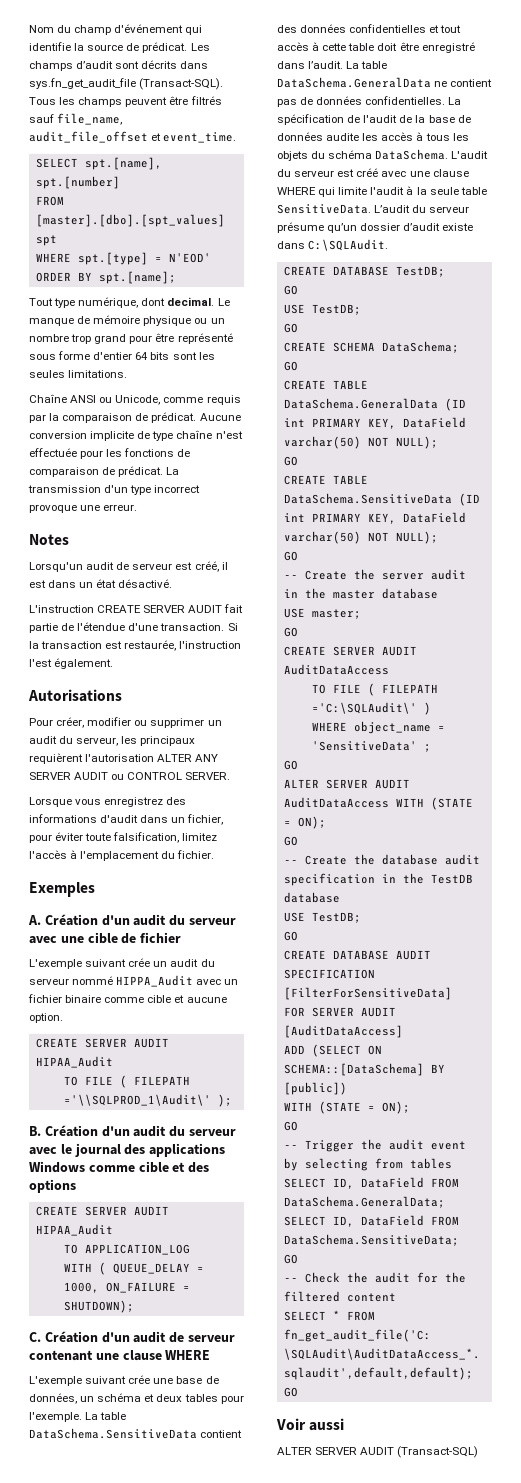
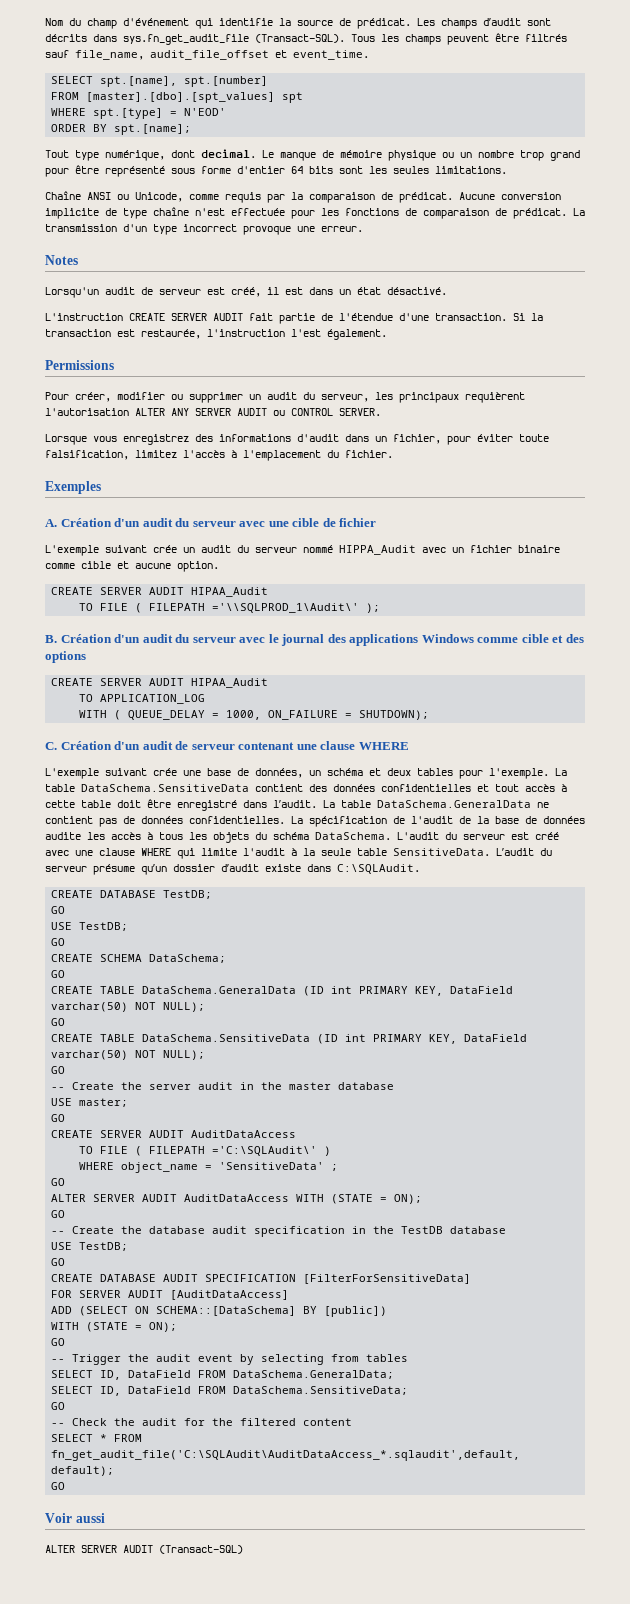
- Autorisations
+ Permissions

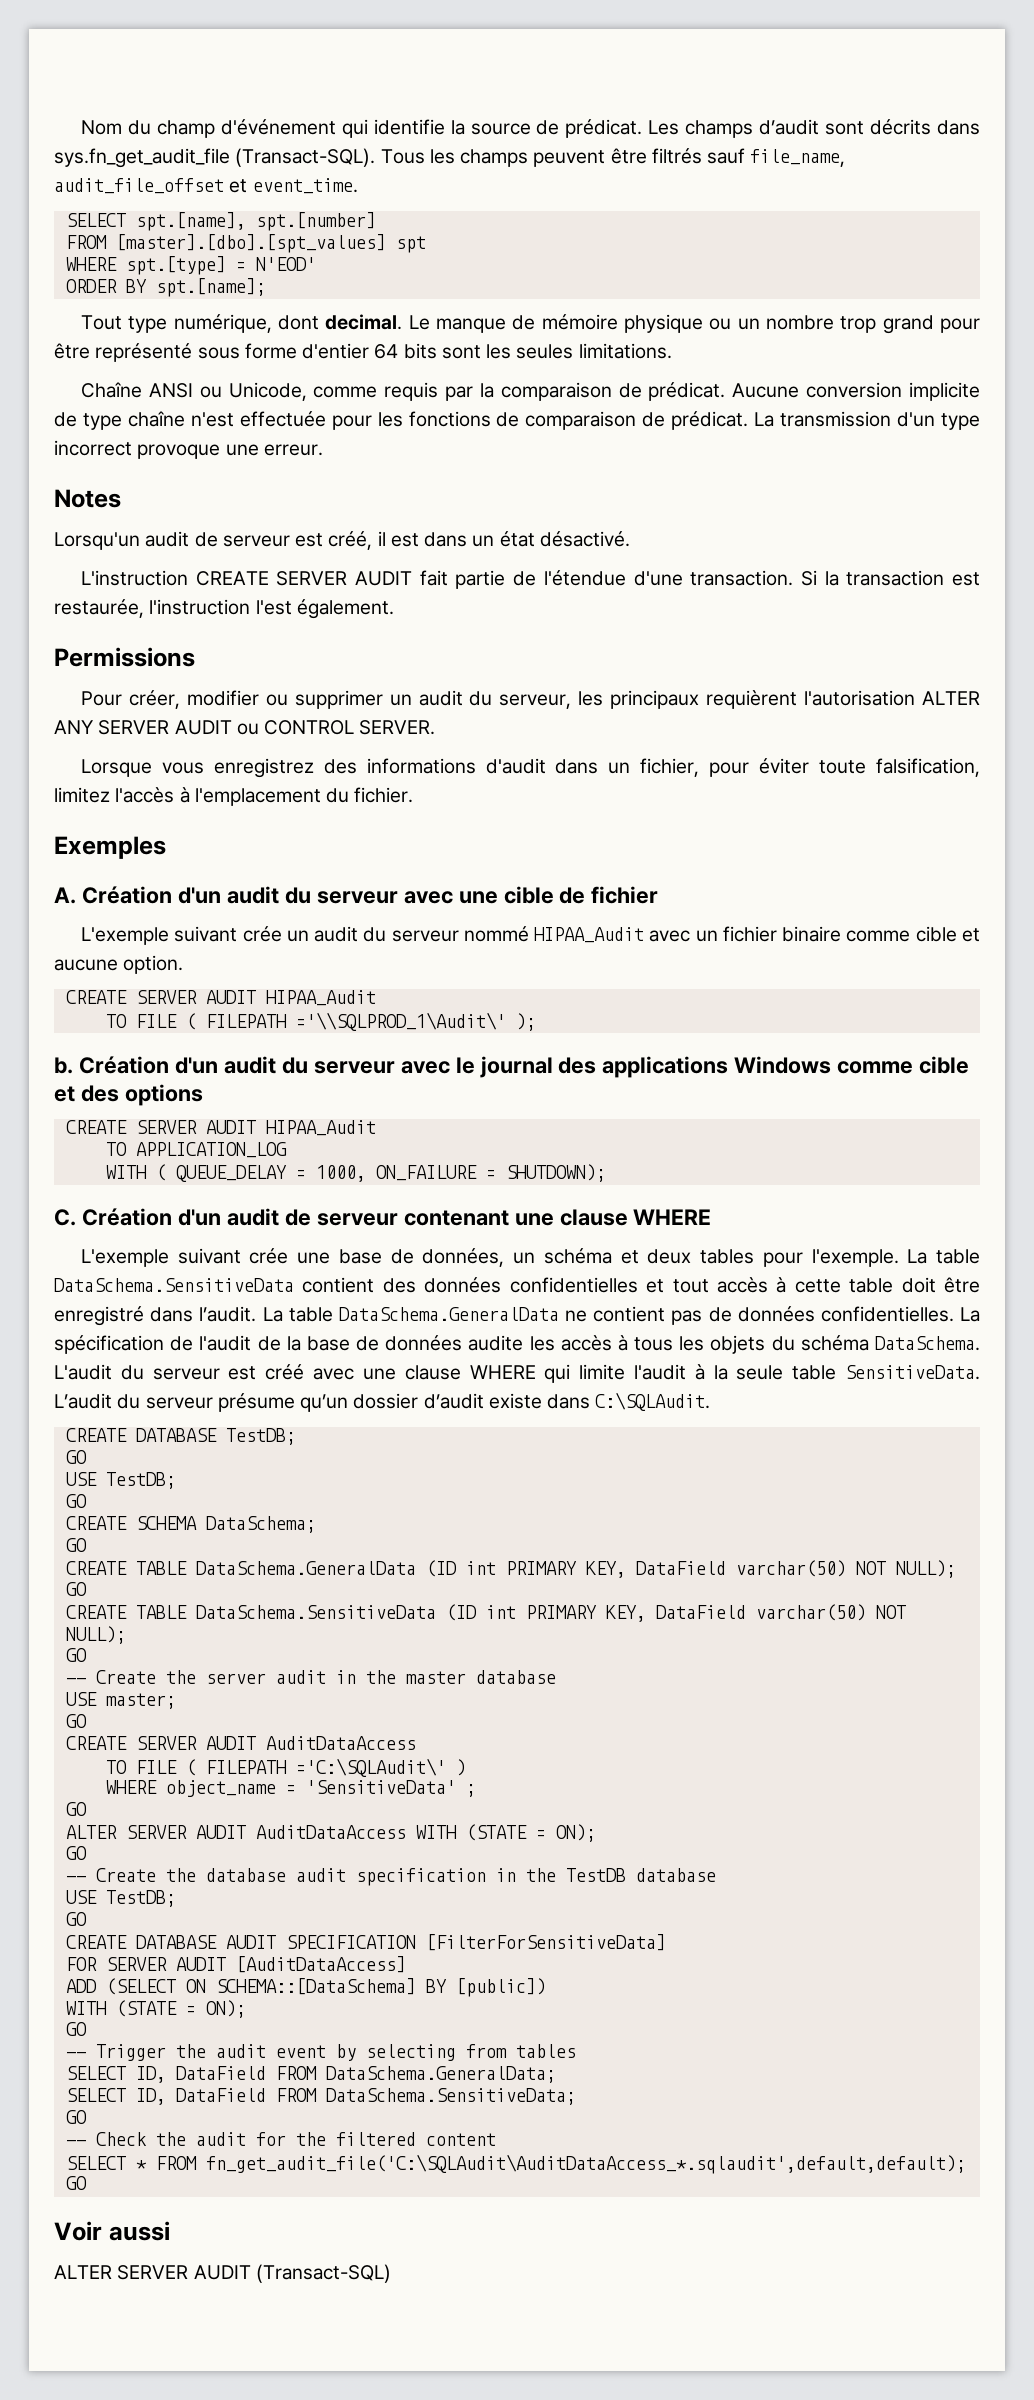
- L'exemple suivant crée un audit du serveur nommé HIPPA_Audit avec un fichier binaire comme cible et aucune option.
+ L'exemple suivant crée un audit du serveur nommé HIPAA_Audit avec un fichier binaire comme cible et aucune option.
- B. Création d'un audit du serveur avec le journal des applications Windows comme cible et des options
+ b. Création d'un audit du serveur avec le journal des applications Windows comme cible et des options

